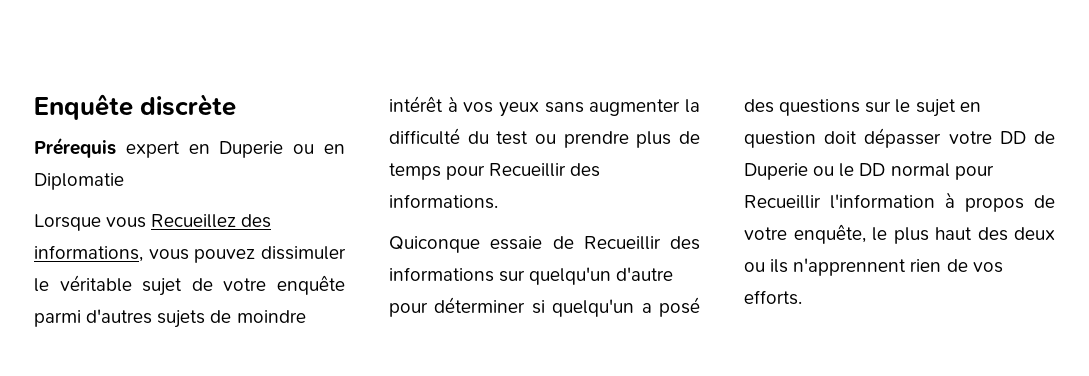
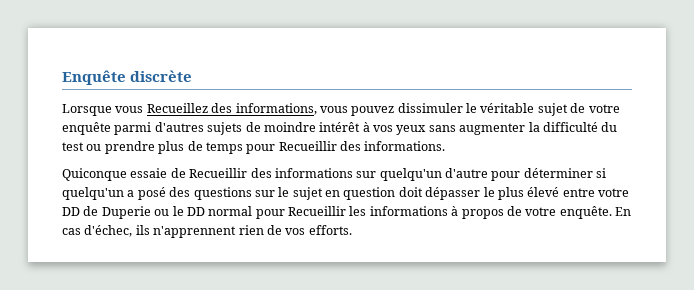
- Prérequis expert en Duperie ou en Diplomatie
- Quiconque essaie de Recueillir des informations sur quelqu'un d'autre pour déterminer si quelqu'un a posé des questions sur le sujet en question doit dépasser votre DD de Duperie ou le DD normal pour Recueillir l'information à propos de votre enquête, le plus haut des deux ou ils n'apprennent rien de vos efforts.
+ Quiconque essaie de Recueillir des informations sur quelqu'un d'autre pour déterminer si quelqu'un a posé des questions sur le sujet en question doit dépasser le plus élevé entre votre DD de Duperie ou le DD normal pour Recueillir les informations à propos de votre enquête. En cas d'échec, ils n'apprennent rien de vos efforts.

